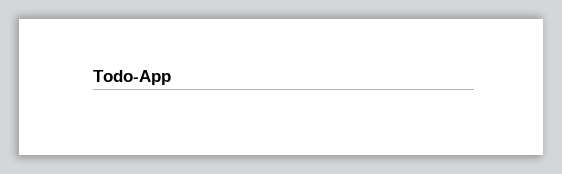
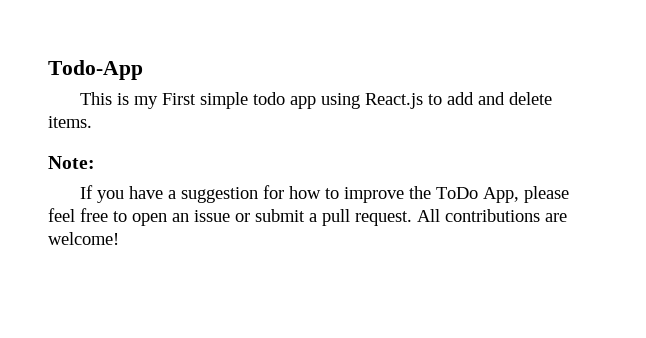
+ This is my First simple todo app using React.js to add and delete items.
+ Note:
+ If you have a suggestion for how to improve the ToDo App, please feel free to open an issue or submit a pull request. All contributions are welcome!

